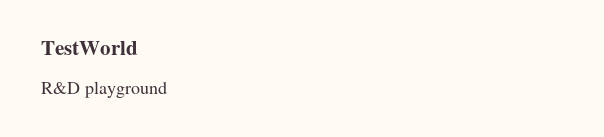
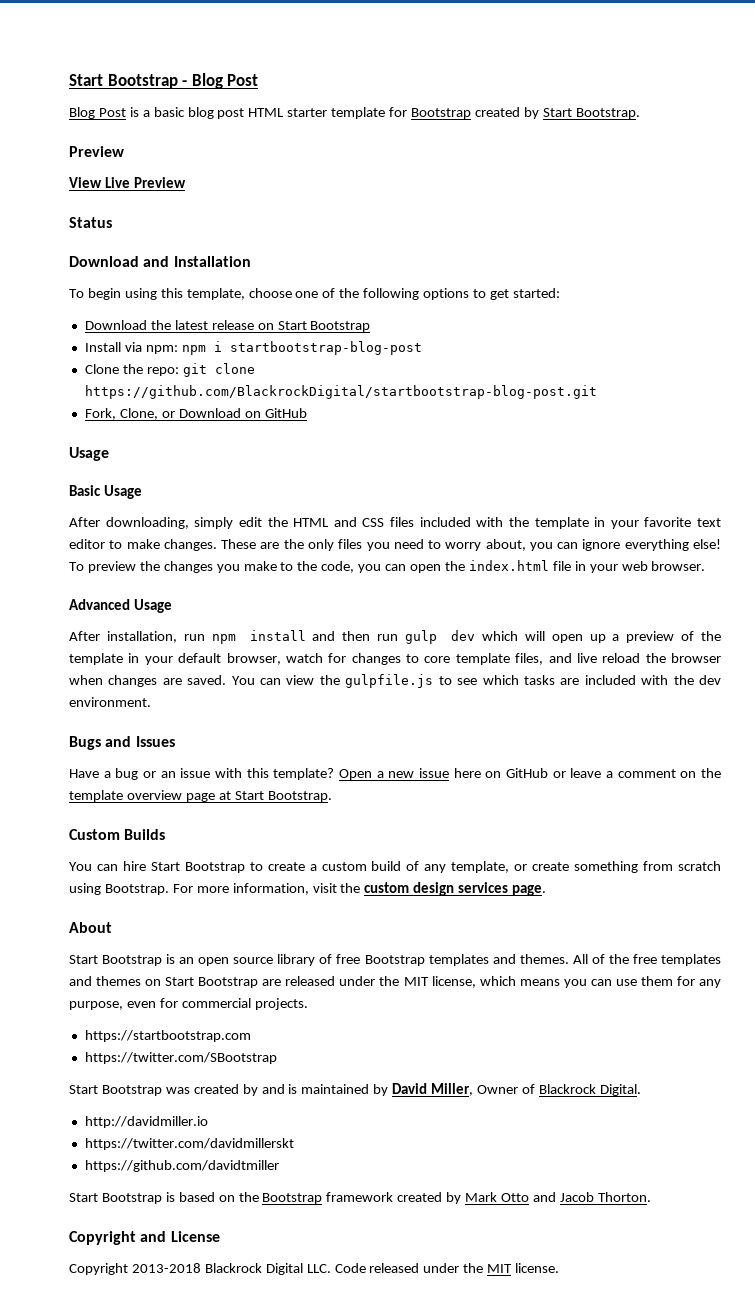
- TestWorld
- R&D playground
+ Start Bootstrap - Blog Post
+ Blog Post is a basic blog post HTML starter template for Bootstrap created by Start Bootstrap.
+ Preview
+ View Live Preview
+ Status
+ Download and Installation
+ To begin using this template, choose one of the following options to get started:
+ Download the latest release on Start Bootstrap
+ Install via npm: npm i startbootstrap-blog-post
+ Clone the repo: git clone https://github.com/BlackrockDigital/startbootstrap-blog-post.git
+ Fork, Clone, or Download on GitHub
+ Usage
+ Basic Usage
+ After downloading, simply edit the HTML and CSS files included with the template in your favorite text editor to make changes. These are the only files you need to worry about, you can ignore everything else! To preview the changes you make to the code, you can open the index.html file in your web browser.
+ Advanced Usage
+ After installation, run npm install and then run gulp dev which will open up a preview of the template in your default browser, watch for changes to core template files, and live reload the browser when changes are saved. You can view the gulpfile.js to see which tasks are included with the dev environment.
+ Bugs and Issues
+ Have a bug or an issue with this template? Open a new issue here on GitHub or leave a comment on the template overview page at Start Bootstrap.
+ Custom Builds
+ You can hire Start Bootstrap to create a custom build of any template, or create something from scratch using Bootstrap. For more information, visit the custom design services page.
+ About
+ Start Bootstrap is an open source library of free Bootstrap templates and themes. All of the free templates and themes on Start Bootstrap are released under the MIT license, which means you can use them for any purpose, even for commercial projects.
+ https://startbootstrap.com
+ https://twitter.com/SBootstrap
+ Start Bootstrap was created by and is maintained by David Miller, Owner of Blackrock Digital.
+ http://davidmiller.io
+ https://twitter.com/davidmillerskt
+ https://github.com/davidtmiller
+ Start Bootstrap is based on the Bootstrap framework created by Mark Otto and Jacob Thorton.
+ Copyright and License
+ Copyright 2013-2018 Blackrock Digital LLC. Code released under the MIT license.

